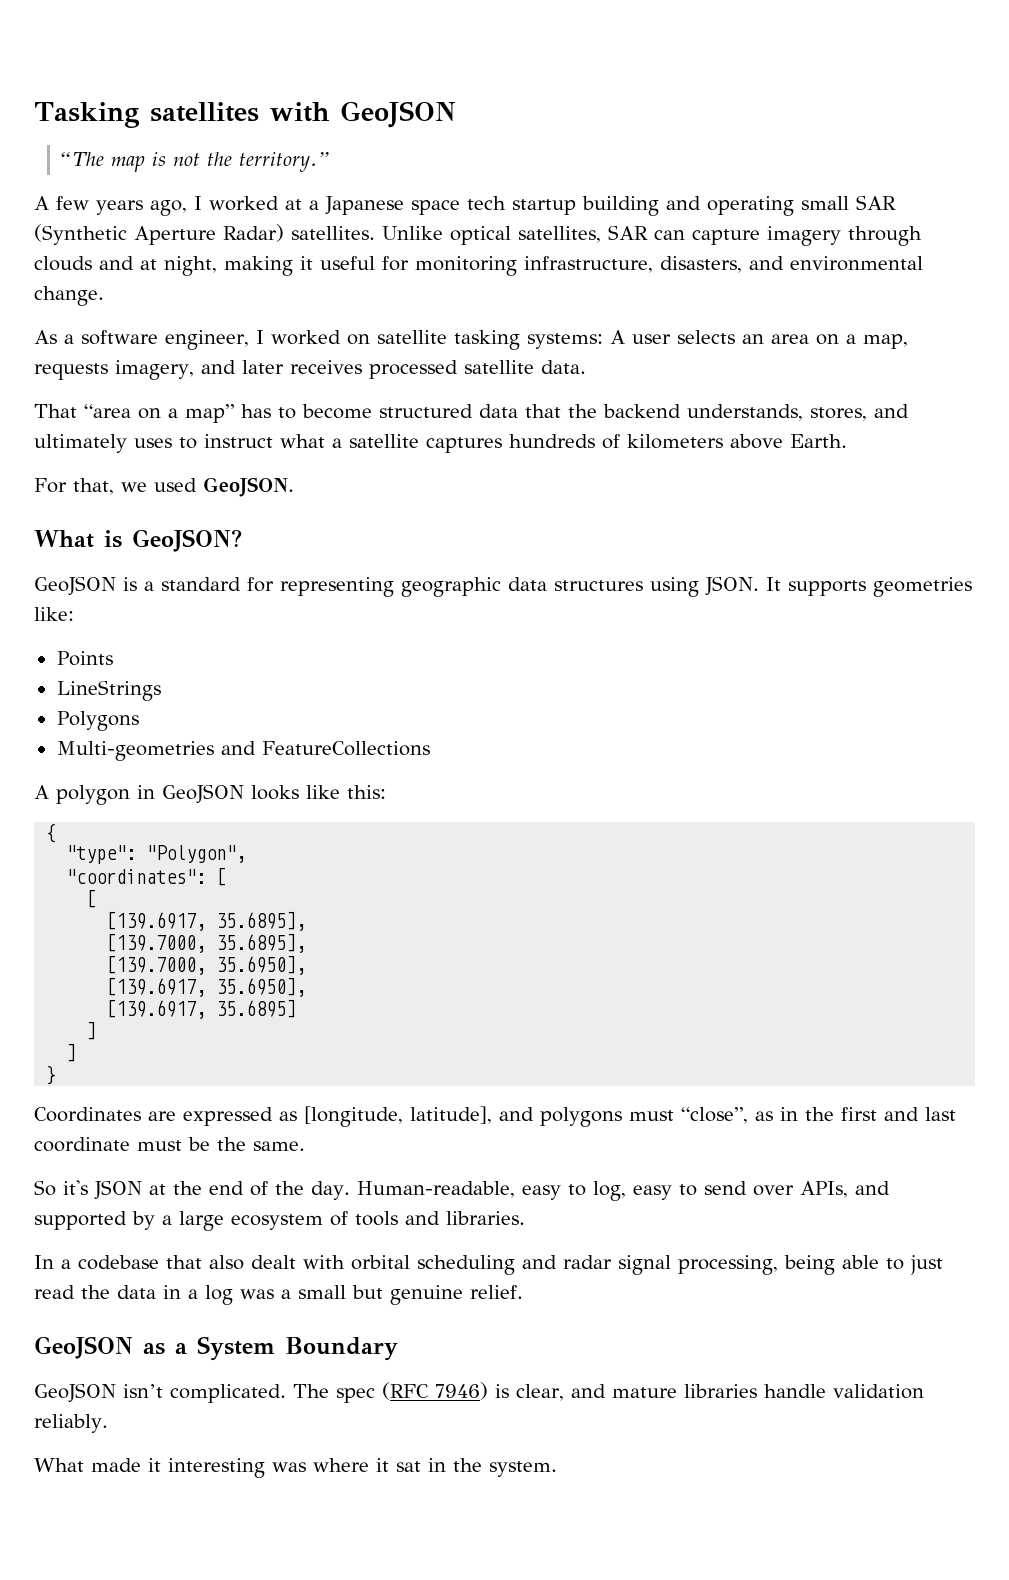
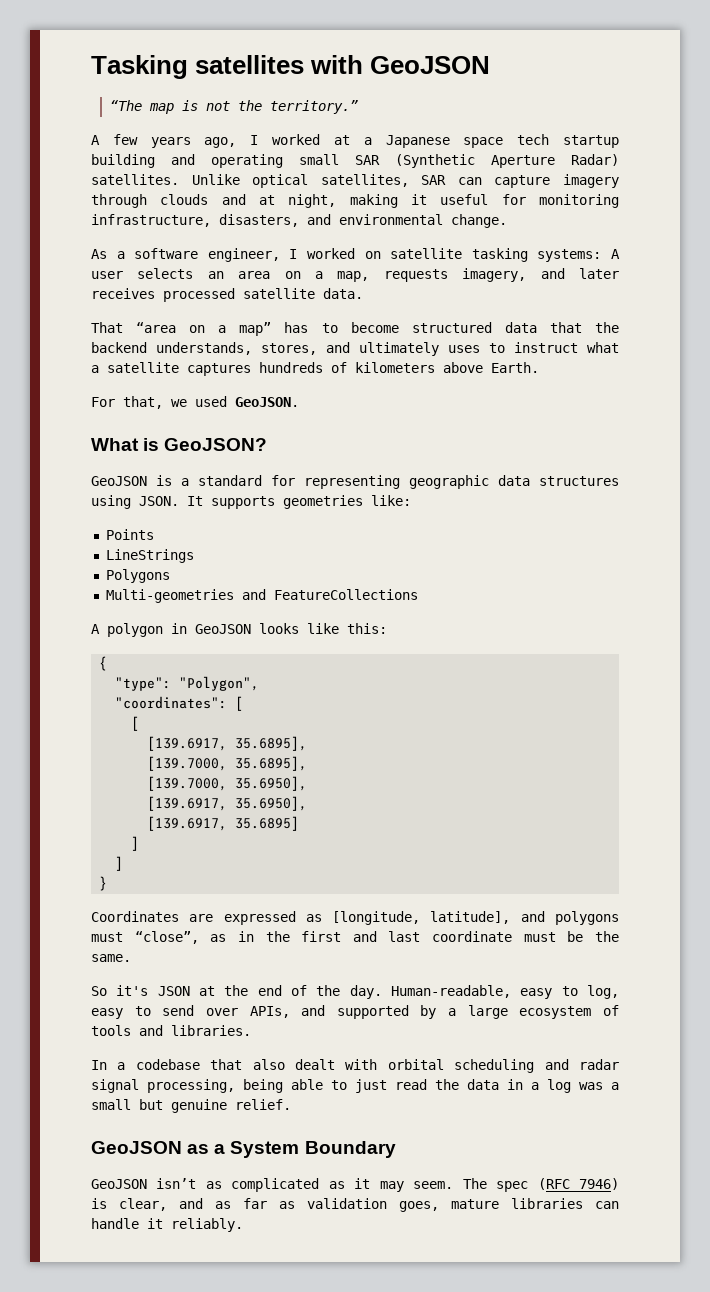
- GeoJSON isn’t complicated.
+ GeoJSON isn’t as complicated as it may seem.
- The spec (RFC 7946) is clear, and mature libraries handle validation reliably.
- What made it interesting was where it sat in the system.
+ The spec (RFC 7946) is clear, and as far as validation goes, mature libraries can handle it reliably.

